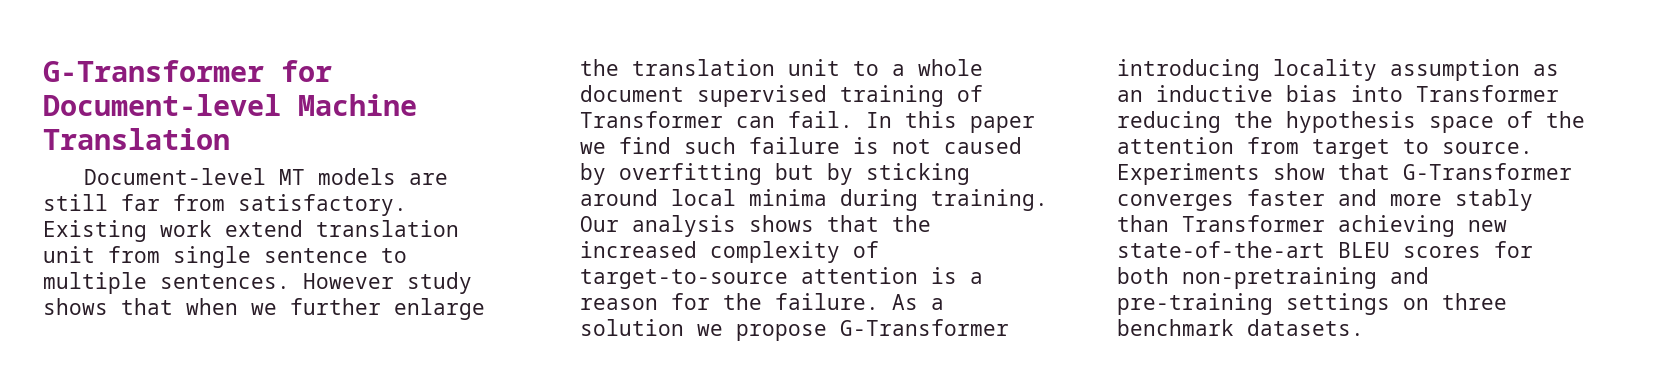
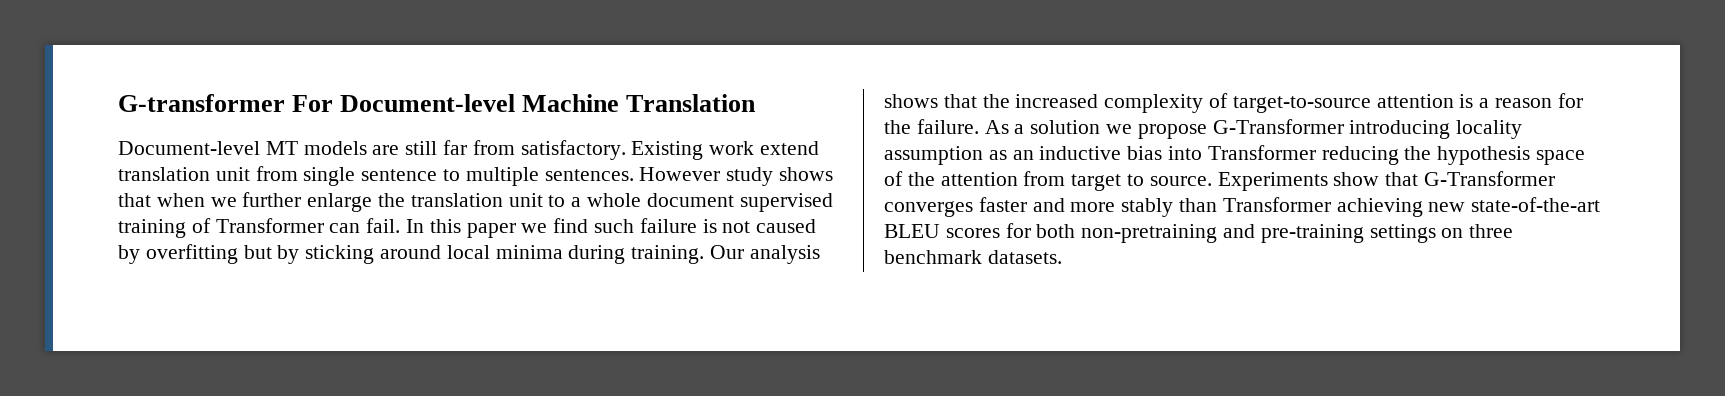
- G-Transformer for Document-level Machine Translation
+ G-transformer For Document-level Machine Translation

